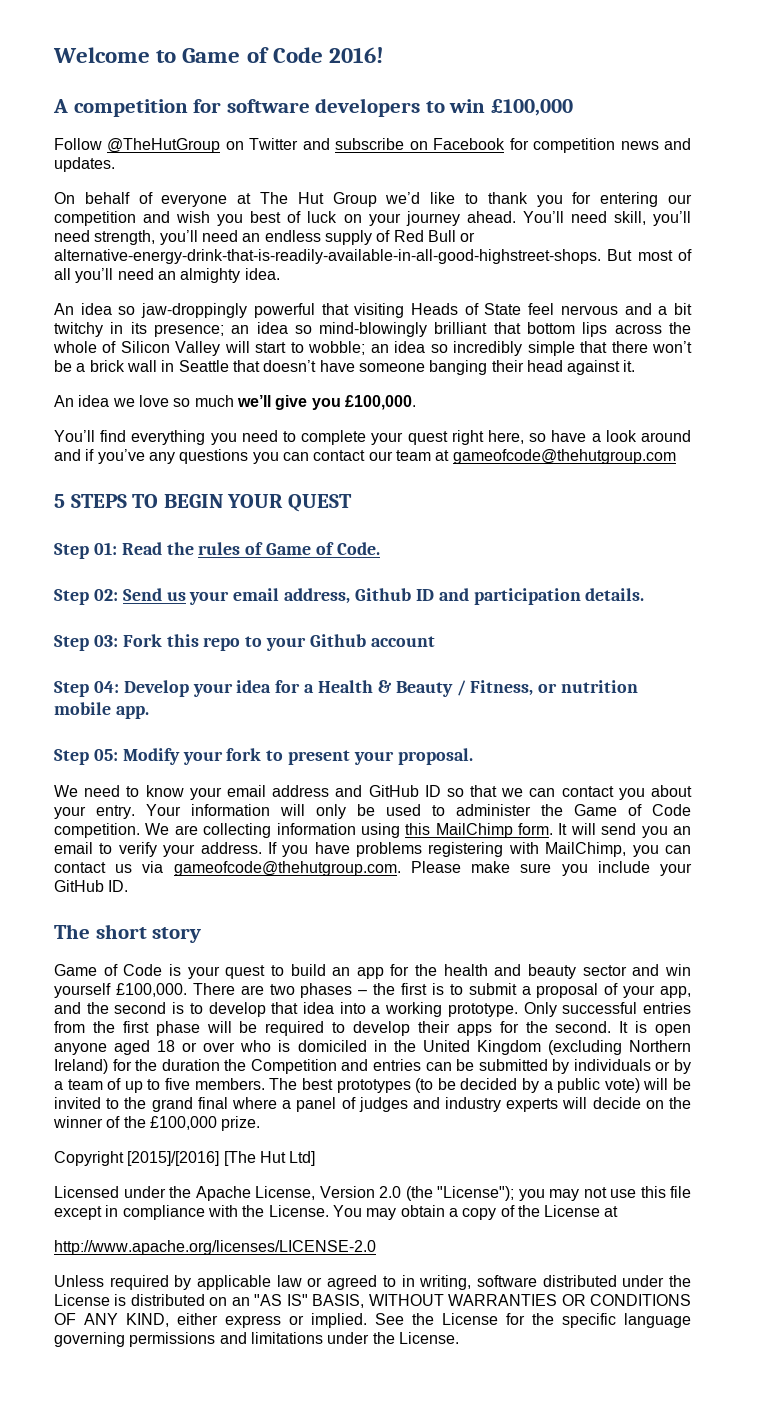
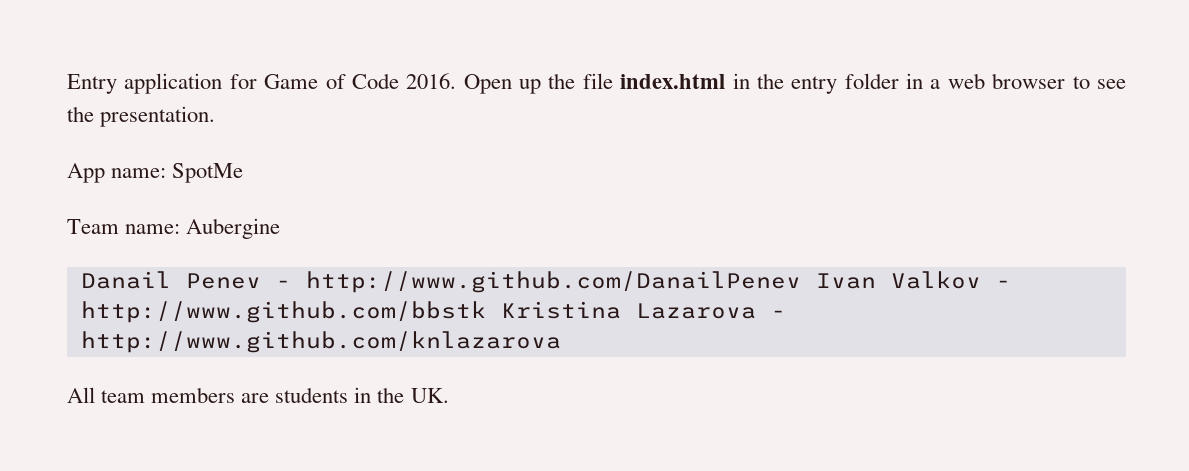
- Welcome to Game of Code 2016!
- A competition for software developers to win £100,000
- Follow @TheHutGroup on Twitter and subscribe on Facebook for competition news and updates.
- On behalf of everyone at The Hut Group we’d like to thank you for entering our competition and wish you best of luck on your journey ahead. You’ll need skill, you’ll need strength, you’ll need an endless supply of Red Bull or alternative-energy-drink-that-is-readily-available-in-all-good-highstreet-shops. But most of all you’ll need an almighty idea.
- An idea so jaw-droppingly powerful that visiting Heads of State feel nervous and a bit twitchy in its presence; an idea so mind-blowingly brilliant that bottom lips across the whole of Silicon Valley will start to wobble; an idea so incredibly simple that there won’t be a brick wall in Seattle that doesn’t have someone banging their head against it.
- An idea we love so much we’ll give you £100,000.
- You’ll find everything you need to complete your quest right here, so have a look around and if you’ve any questions you can contact our team at gameofcode@thehutgroup.com
- 5 STEPS TO BEGIN YOUR QUEST
- Step 01: Read the rules of Game of Code.
- Step 02: Send us your email address, Github ID and participation details.
- Step 03: Fork this repo to your Github account
- Step 04: Develop your idea for a Health & Beauty / Fitness, or nutrition mobile app.
- Step 05: Modify your fork to present your proposal.
- We need to know your email address and GitHub ID so that we can contact you about your entry. Your information will only be used to administer the Game of Code competition. We are collecting information using this MailChimp form. It will send you an email to verify your address. If you have problems registering with MailChimp, you can contact us via gameofcode@thehutgroup.com. Please make sure you include your GitHub ID.
- The short story
- Game of Code is your quest to build an app for the health and beauty sector and win yourself £100,000. There are two phases – the first is to submit a proposal of your app, and the second is to develop that idea into a working prototype. Only successful entries from the first phase will be required to develop their apps for the second. It is open anyone aged 18 or over who is domiciled in the United Kingdom (excluding Northern Ireland) for the duration the Competition and entries can be submitted by individuals or by a team of up to five members. The best prototypes (to be decided by a public vote) will be invited to the grand final where a panel of judges and industry experts will decide on the winner of the £100,000 prize.
- Copyright [2015]/[2016] [The Hut Ltd]
- Licensed under the Apache License, Version 2.0 (the "License"); you may not use this file except in compliance with the License. You may obtain a copy of the License at
- http://www.apache.org/licenses/LICENSE-2.0
- Unless required by applicable law or agreed to in writing, software distributed under the License is distributed on an "AS IS" BASIS, WITHOUT WARRANTIES OR CONDITIONS OF ANY KIND, either express or implied. See the License for the specific language governing permissions and limitations under the License.
+ Entry application for Game of Code 2016. Open up the file index.html in the entry folder in a web browser to see the presentation.
+ App name: SpotMe
+ Team name: Aubergine
+ Danail Penev - http://www.github.com/DanailPenev Ivan Valkov - http://www.github.com/bbstk Kristina Lazarova - http://www.github.com/knlazarova
+ All team members are students in the UK.

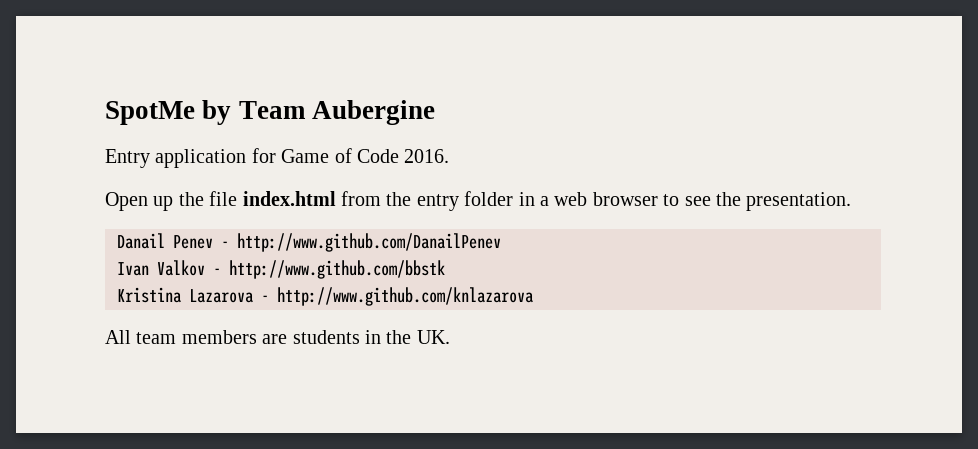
+ SpotMe by Team Aubergine
- Entry application for Game of Code 2016. Open up the file index.html in the entry folder in a web browser to see the presentation.
+ Entry application for Game of Code 2016.
+ Open up the file index.html from the entry folder in a web browser to see the presentation.
- App name: SpotMe
- Team name: Aubergine
- Danail Penev - http://www.github.com/DanailPenev Ivan Valkov - http://www.github.com/bbstk Kristina Lazarova - http://www.github.com/knlazarova
+ Danail Penev - http://www.github.com/DanailPenev
+ Ivan Valkov - http://www.github.com/bbstk
+ Kristina Lazarova - http://www.github.com/knlazarova

